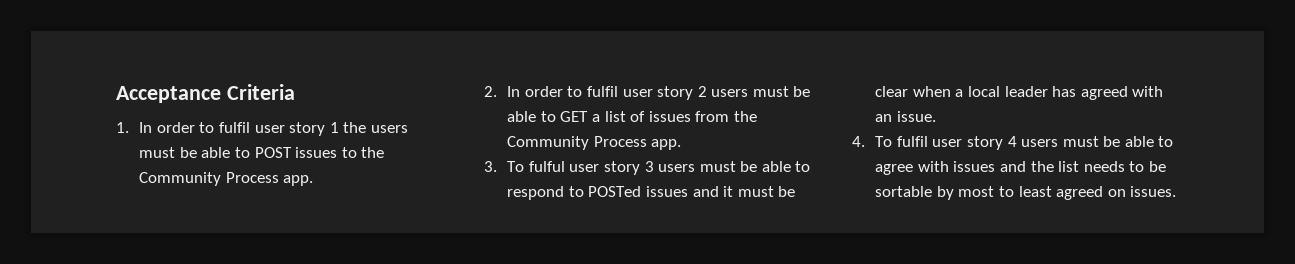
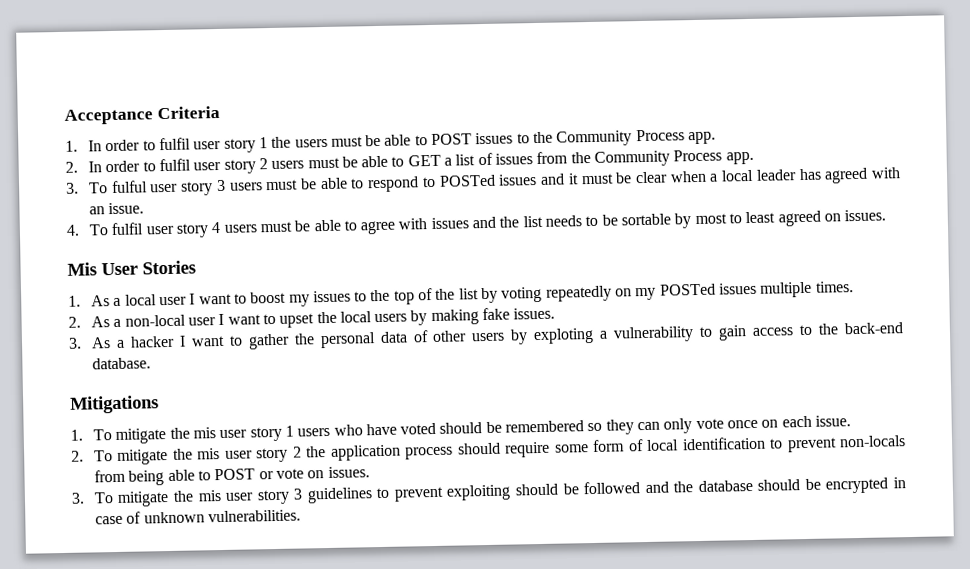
+ Mis User Stories
+ 1. As a local user I want to boost my issues to the top of the list by voting repeatedly on my POSTed issues multiple times.
+ 2. As a non-local user I want to upset the local users by making fake issues.
+ 3. As a hacker I want to gather the personal data of other users by exploting a vulnerability to gain access to the back-end database.
+ Mitigations
+ 1. To mitigate the mis user story 1 users who have voted should be remembered so they can only vote once on each issue.
+ 2. To mitigate the mis user story 2 the application process should require some form of local identification to prevent non-locals from being able to POST or vote on issues.
+ 3. To mitigate the mis user story 3 guidelines to prevent exploiting should be followed and the database should be encrypted in case of unknown vulnerabilities.

